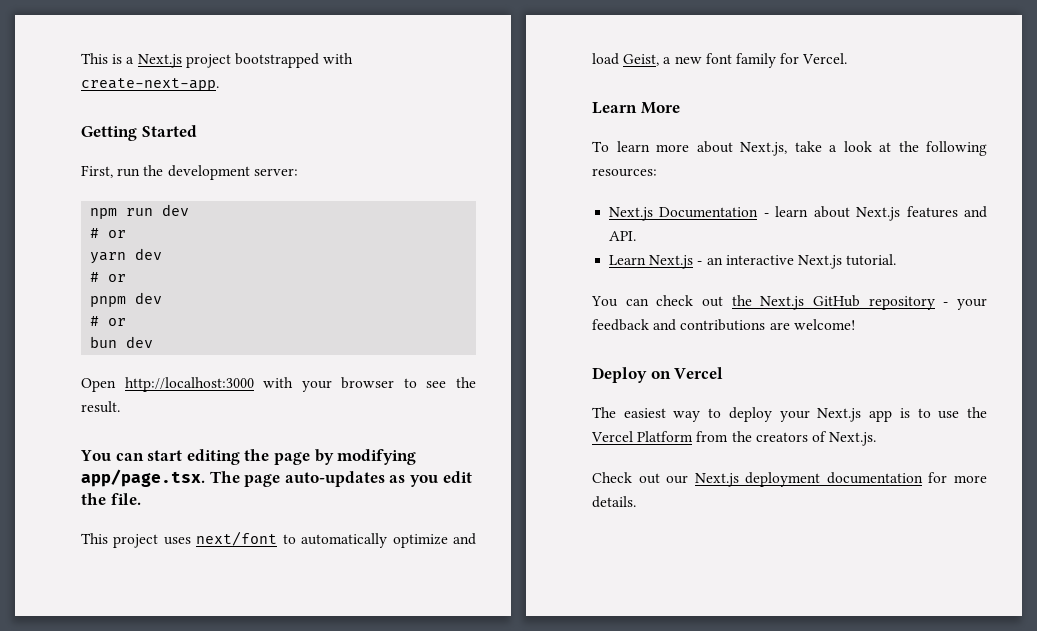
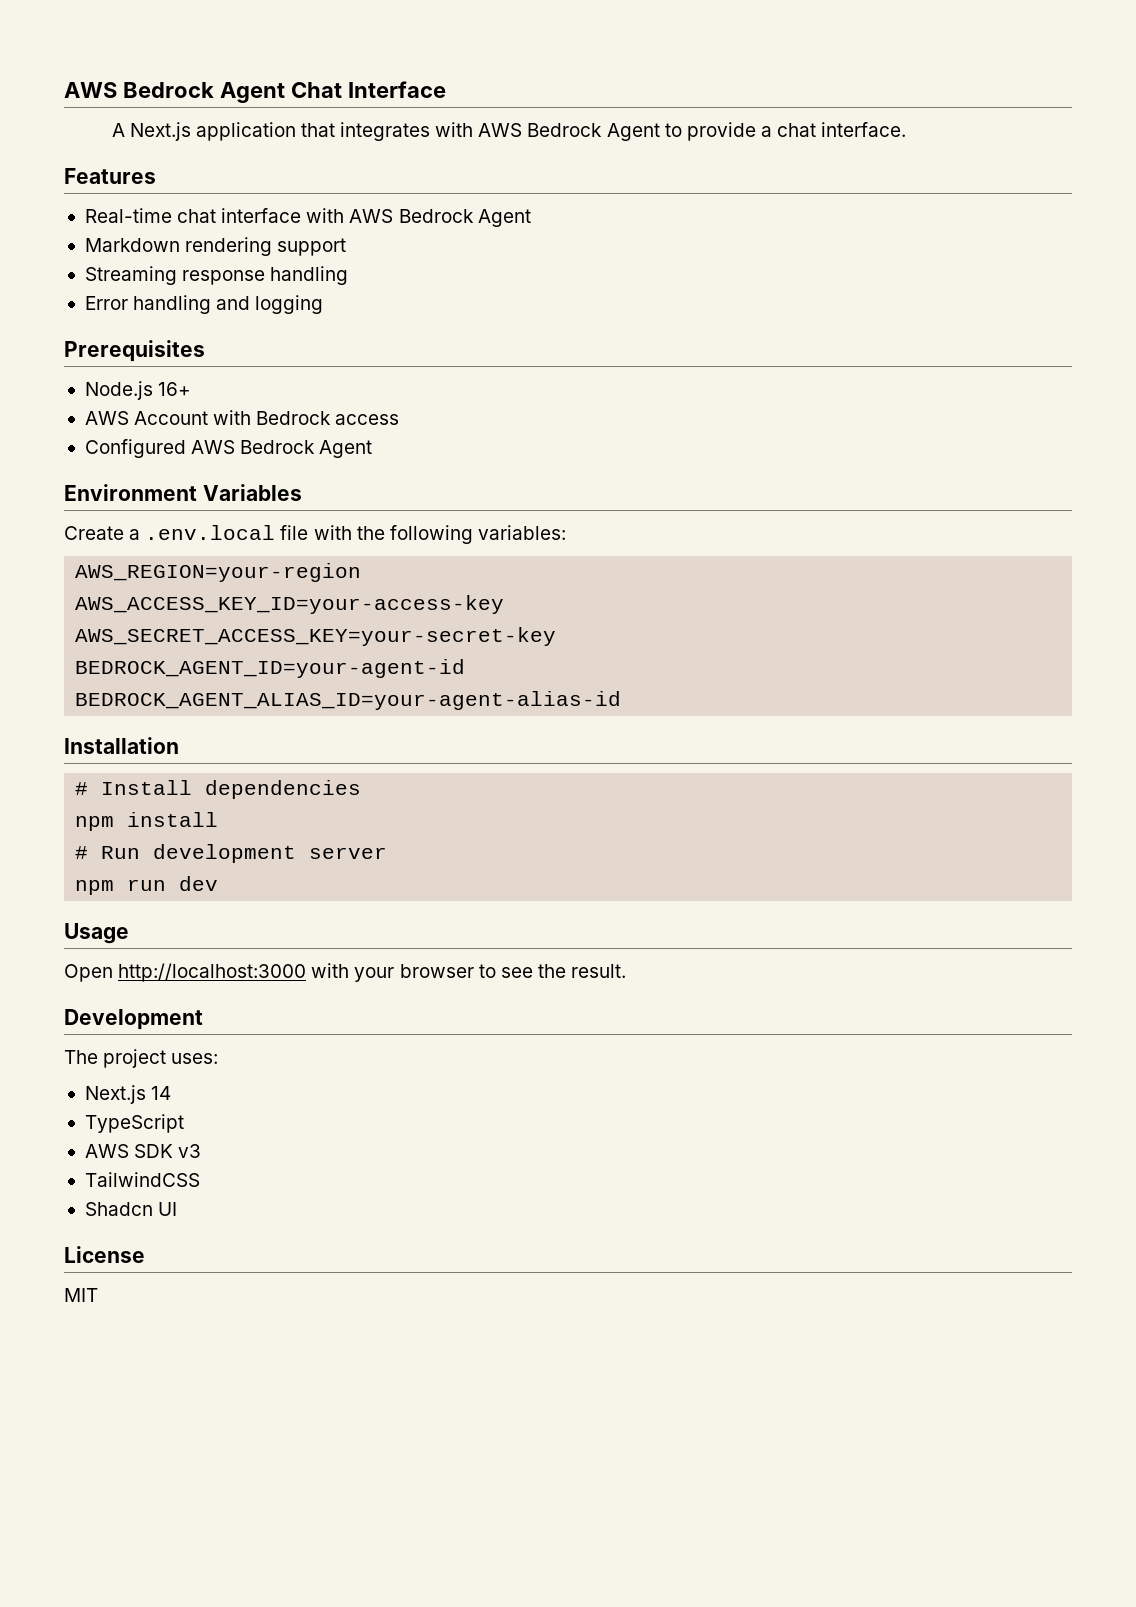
- This is a Next.js project bootstrapped with create-next-app.
- Getting Started
- First, run the development server:
+ AWS Bedrock Agent Chat Interface
+ A Next.js application that integrates with AWS Bedrock Agent to provide a chat interface.
+ Features
+ Real-time chat interface with AWS Bedrock Agent
+ Markdown rendering support
+ Streaming response handling
+ Error handling and logging
+ Prerequisites
+ Node.js 16+
+ AWS Account with Bedrock access
+ Configured AWS Bedrock Agent
+ Environment Variables
+ Create a .env.local file with the following variables:
+ AWS_REGION=your-region
+ AWS_ACCESS_KEY_ID=your-access-key
+ AWS_SECRET_ACCESS_KEY=your-secret-key
+ BEDROCK_AGENT_ID=your-agent-id
+ BEDROCK_AGENT_ALIAS_ID=your-agent-alias-id
+ Installation
+ # Install dependencies
+ npm install
+ # Run development server
  npm run dev
- # or
- yarn dev
- # or
- pnpm dev
- # or
- bun dev
+ Usage
- You can start editing the page by modifying app/page.tsx. The page auto-updates as you edit the file.
- This project uses next/font to automatically optimize and load Geist, a new font family for Vercel.
- Learn More
- To learn more about Next.js, take a look at the following resources:
- Next.js Documentation - learn about Next.js features and API.
- Learn Next.js - an interactive Next.js tutorial.
- You can check out the Next.js GitHub repository - your feedback and contributions are welcome!
- Deploy on Vercel
- The easiest way to deploy your Next.js app is to use the Vercel Platform from the creators of Next.js.
- Check out our Next.js deployment documentation for more details.
+ Development
+ The project uses:
+ Next.js 14
+ TypeScript
+ AWS SDK v3
+ TailwindCSS
+ Shadcn UI
+ License
+ MIT

